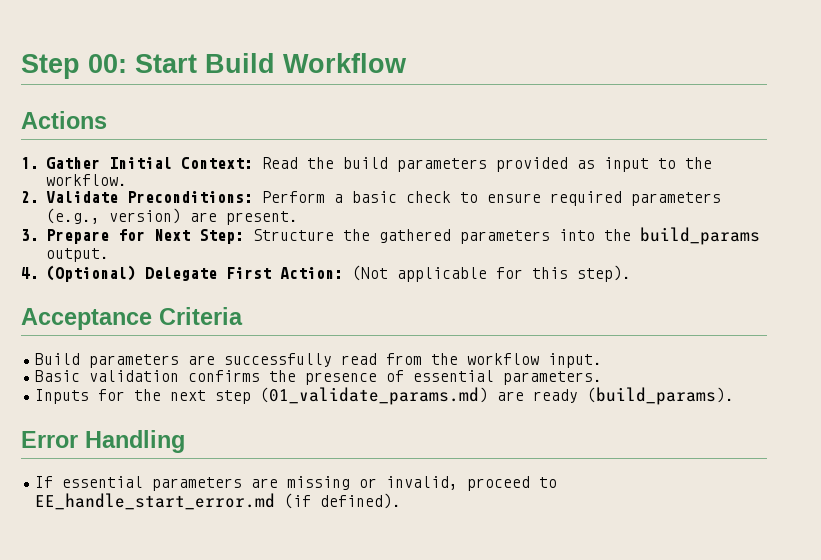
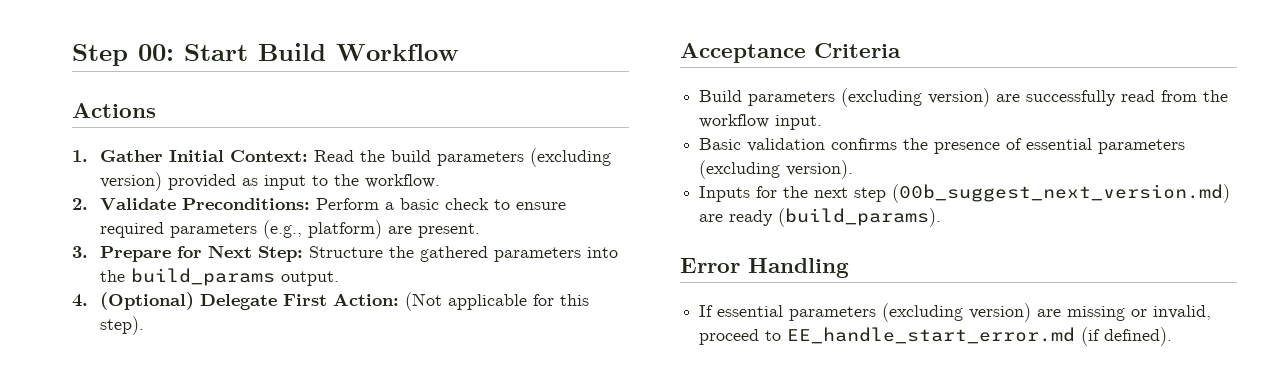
- 1. Gather Initial Context: Read the build parameters provided as input to the workflow.
+ 1. Gather Initial Context: Read the build parameters (excluding version) provided as input to the workflow.
- 2. Validate Preconditions: Perform a basic check to ensure required parameters (e.g., version) are present.
+ 2. Validate Preconditions: Perform a basic check to ensure required parameters (e.g., platform) are present.
- Build parameters are successfully read from the workflow input.
+ Build parameters (excluding version) are successfully read from the workflow input.
- Basic validation confirms the presence of essential parameters.
+ Basic validation confirms the presence of essential parameters (excluding version).
- Inputs for the next step (01_validate_params.md) are ready (build_params).
+ Inputs for the next step (00b_suggest_next_version.md) are ready (build_params).
- If essential parameters are missing or invalid, proceed to EE_handle_start_error.md (if defined).
+ If essential parameters (excluding version) are missing or invalid, proceed to EE_handle_start_error.md (if defined).

